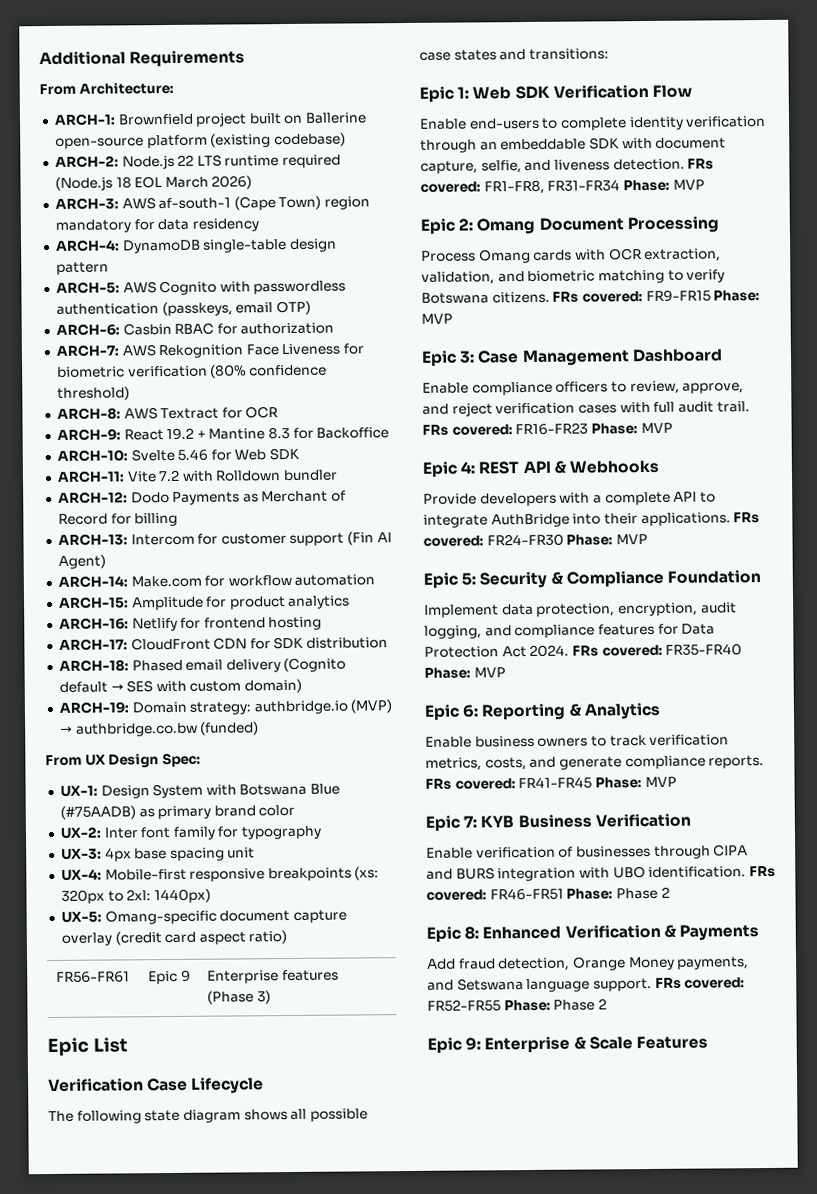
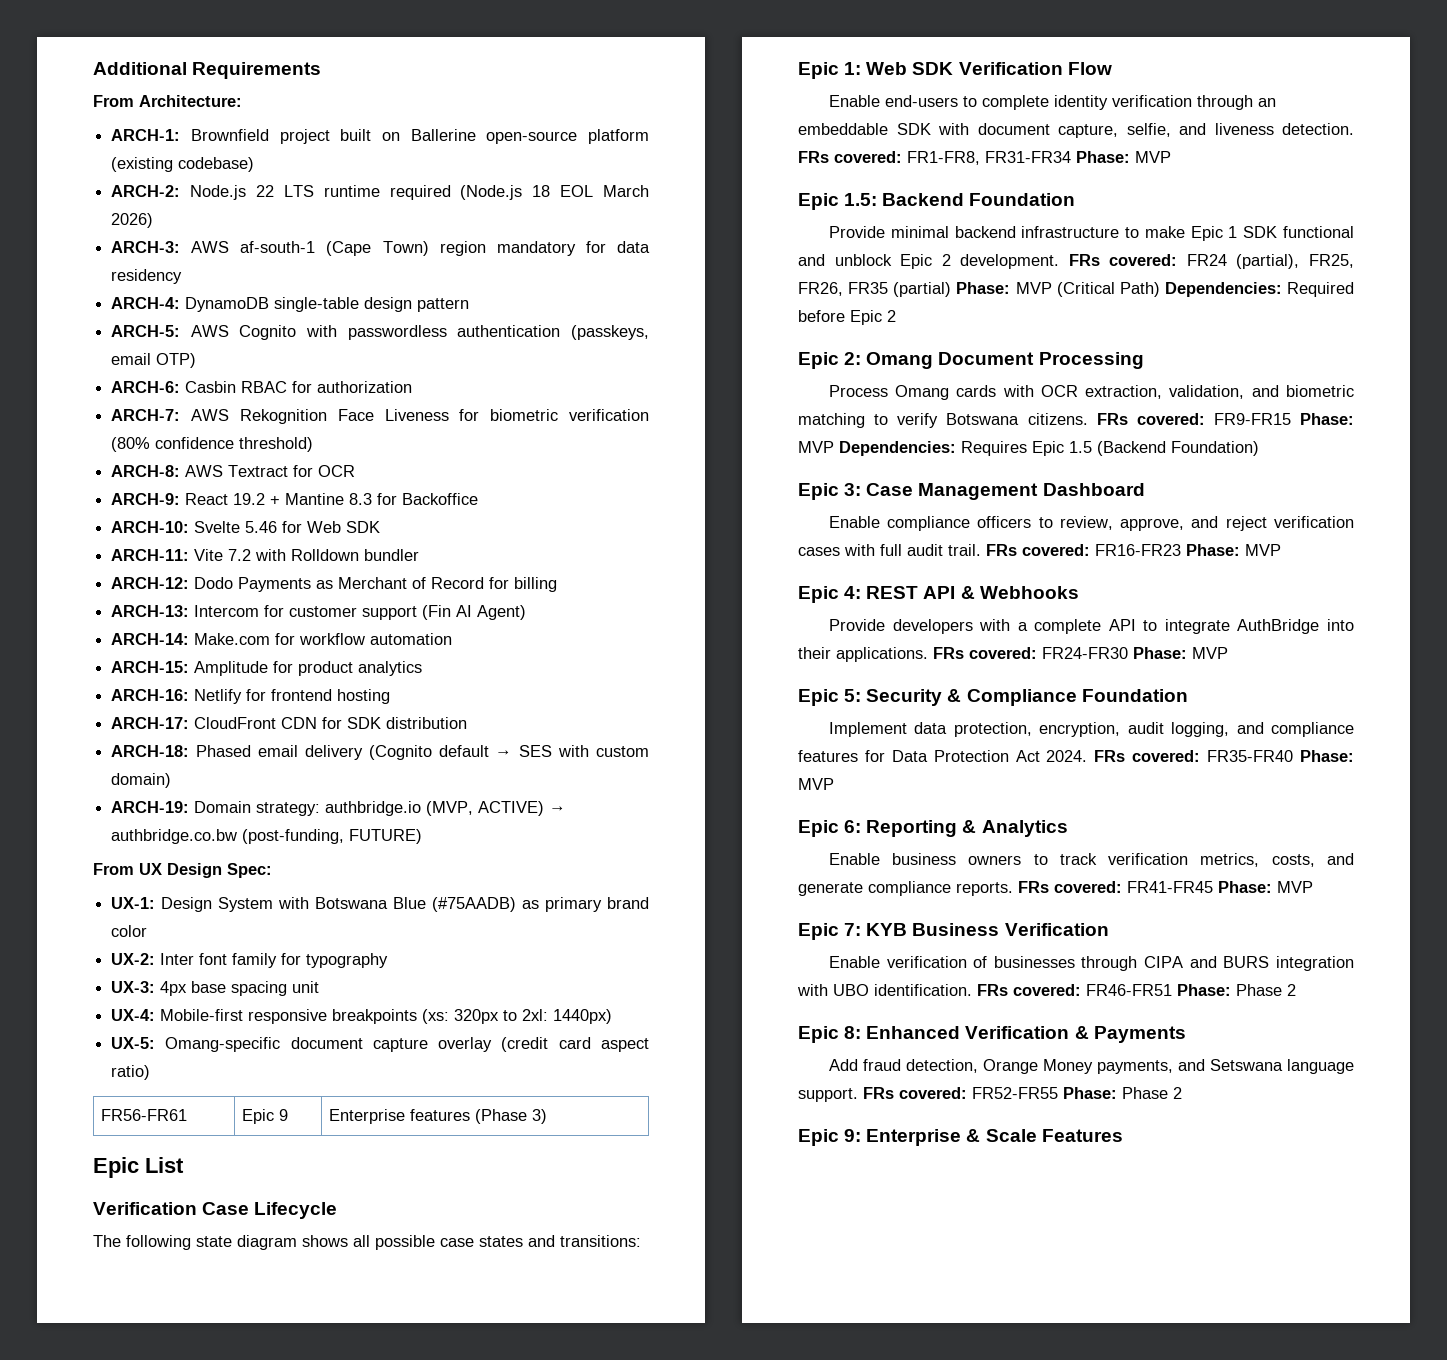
- ARCH-19: Domain strategy: authbridge.io (MVP) → authbridge.co.bw (funded)
+ ARCH-19: Domain strategy: authbridge.io (MVP, ACTIVE) → authbridge.co.bw (post-funding, FUTURE)
+ Epic 1.5: Backend Foundation
+ Provide minimal backend infrastructure to make Epic 1 SDK functional and unblock Epic 2 development. FRs covered: FR24 (partial), FR25, FR26, FR35 (partial) Phase: MVP (Critical Path) Dependencies: Required before Epic 2
- FRs covered: FR9-FR15 Phase: MVP
+ FRs covered: FR9-FR15 Phase: MVP Dependencies: Requires Epic 1.5 (Backend Foundation)

